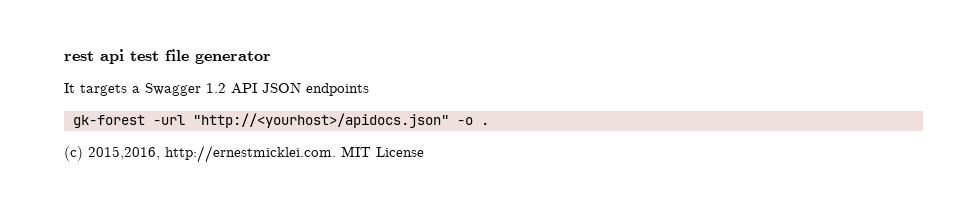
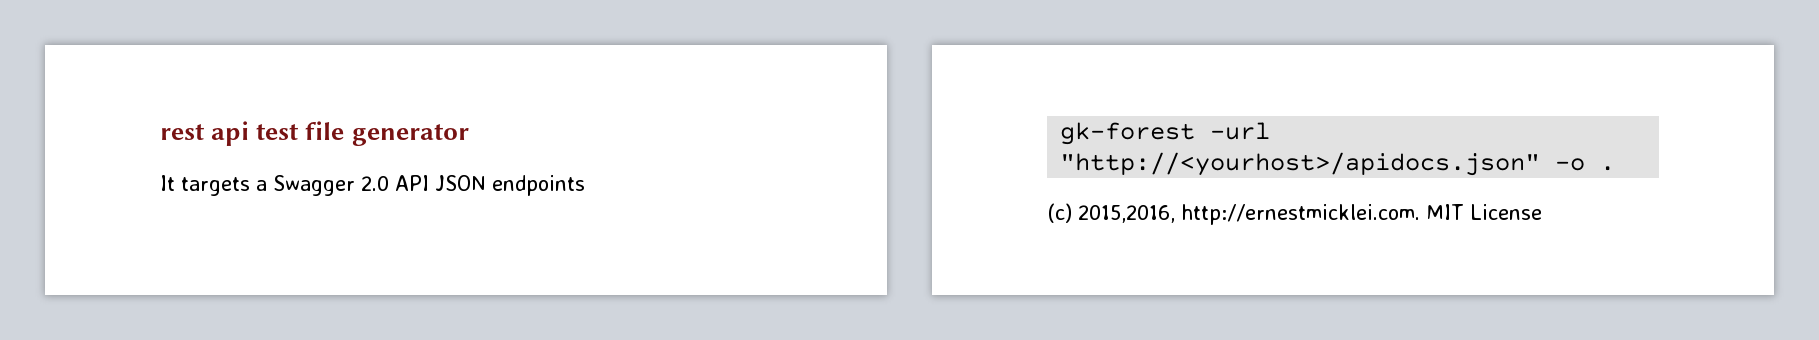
- It targets a Swagger 1.2 API JSON endpoints
+ It targets a Swagger 2.0 API JSON endpoints

